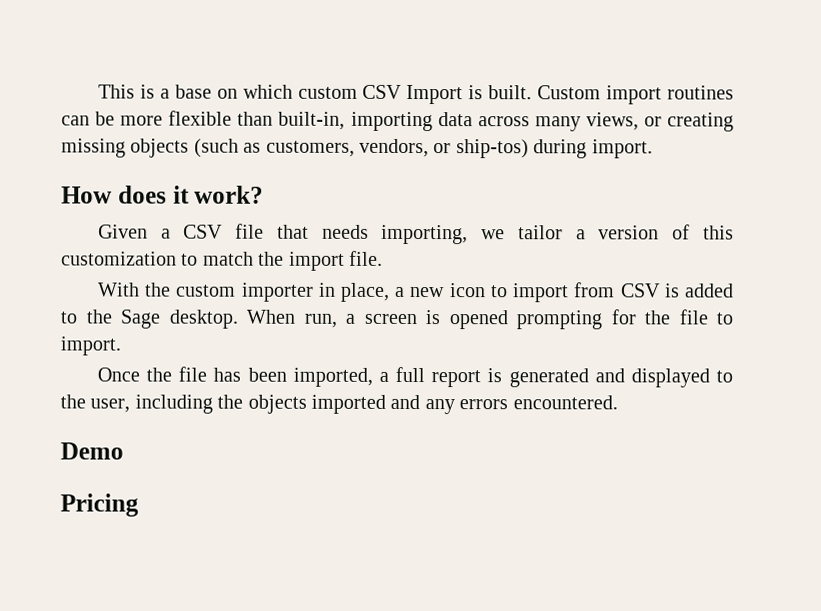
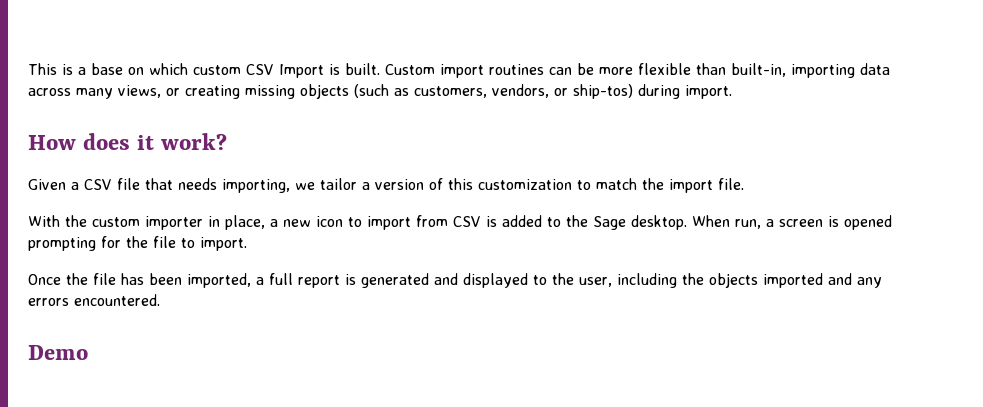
- Pricing

